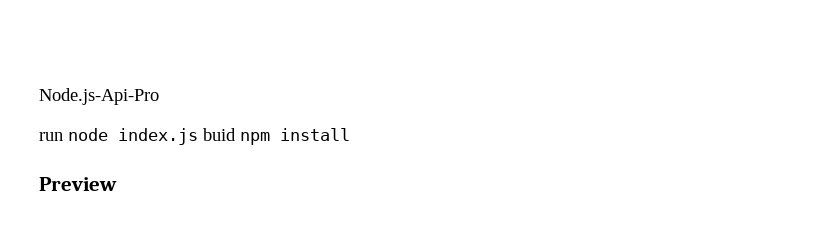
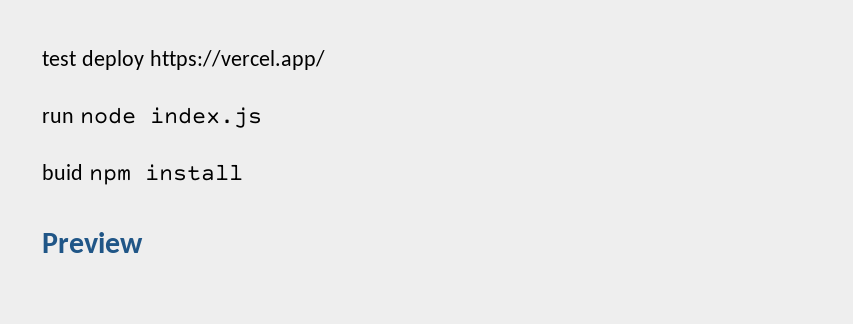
- Node.js-Api-Pro
+ test deploy https://vercel.app/
- run node index.js buid npm install
+ run node index.js
+ buid npm install

